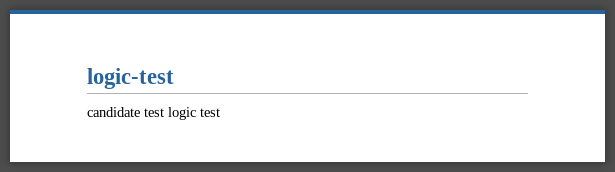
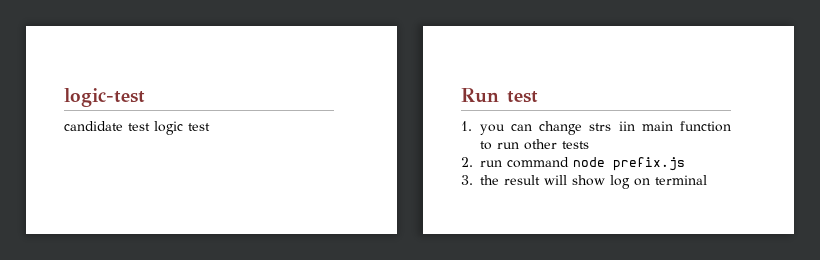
+ Run test
+ 1. you can change strs iin main function to run other tests
+ 2. run command node prefix.js
+ 3. the result will show log on terminal

